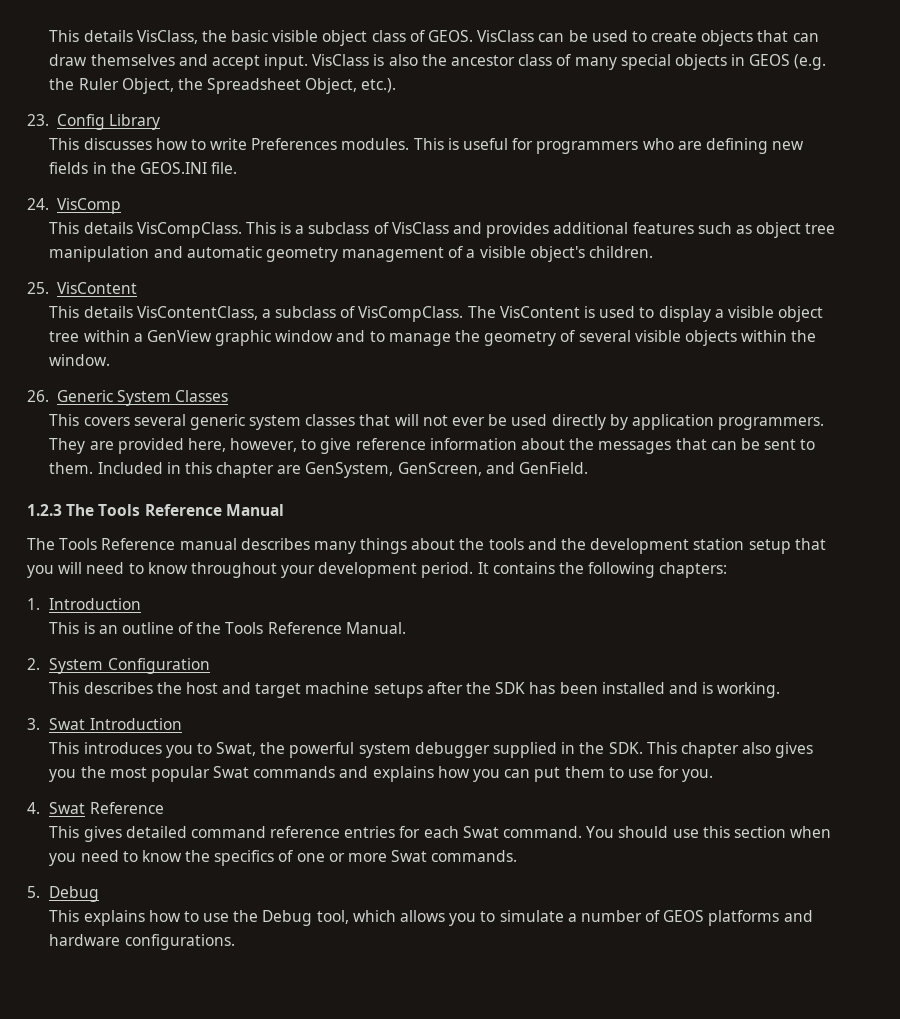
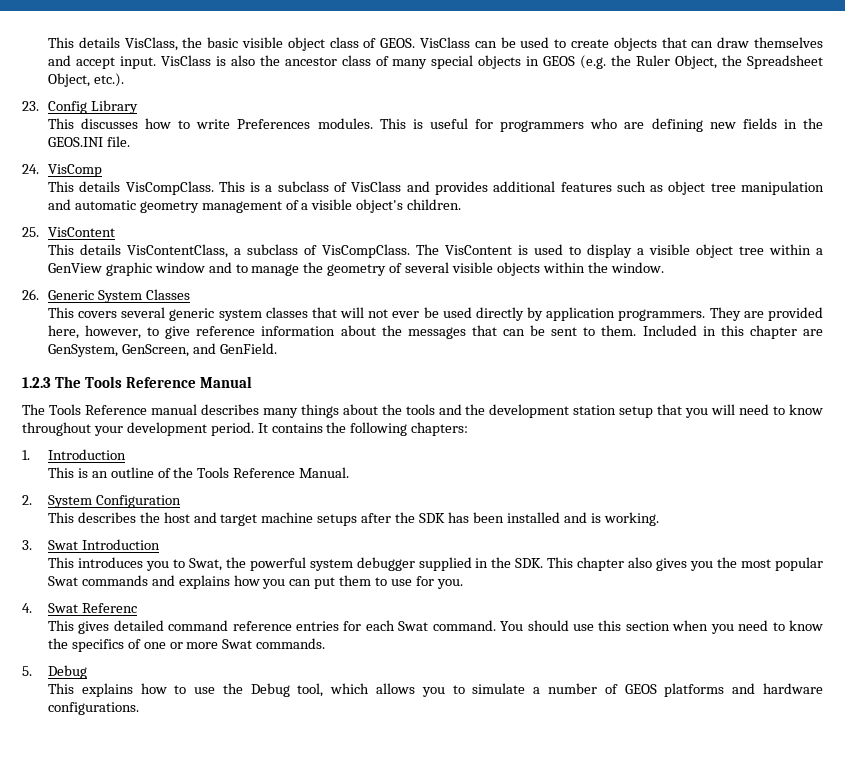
- 4. Swat Reference
+ 4. Swat Referenc

